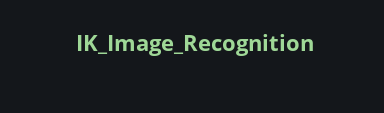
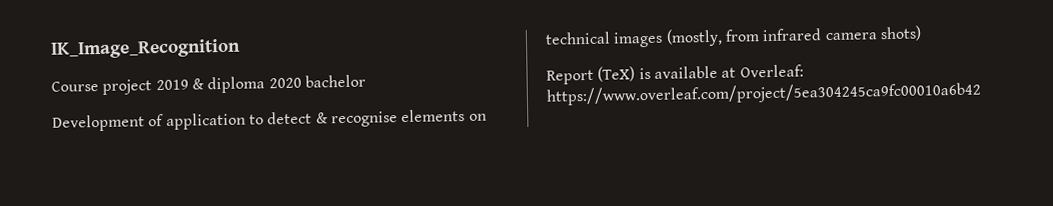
+ Course project 2019 & diploma 2020 bachelor
+ Development of application to detect & recognise elements on technical images (mostly, from infrared camera shots)
+ Report (TeX) is available at Overleaf: https://www.overleaf.com/project/5ea304245ca9fc00010a6b42

